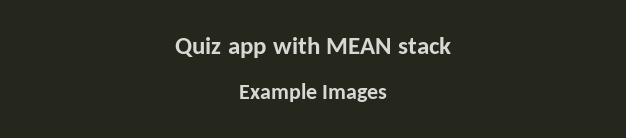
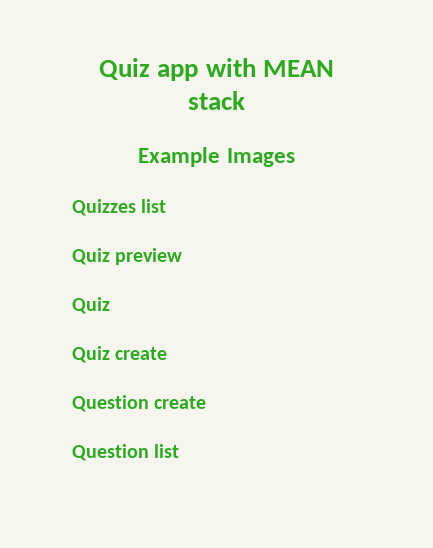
+ Quizzes list
+ Quiz preview
+ Quiz
+ Quiz create
+ Question create
+ Question list

